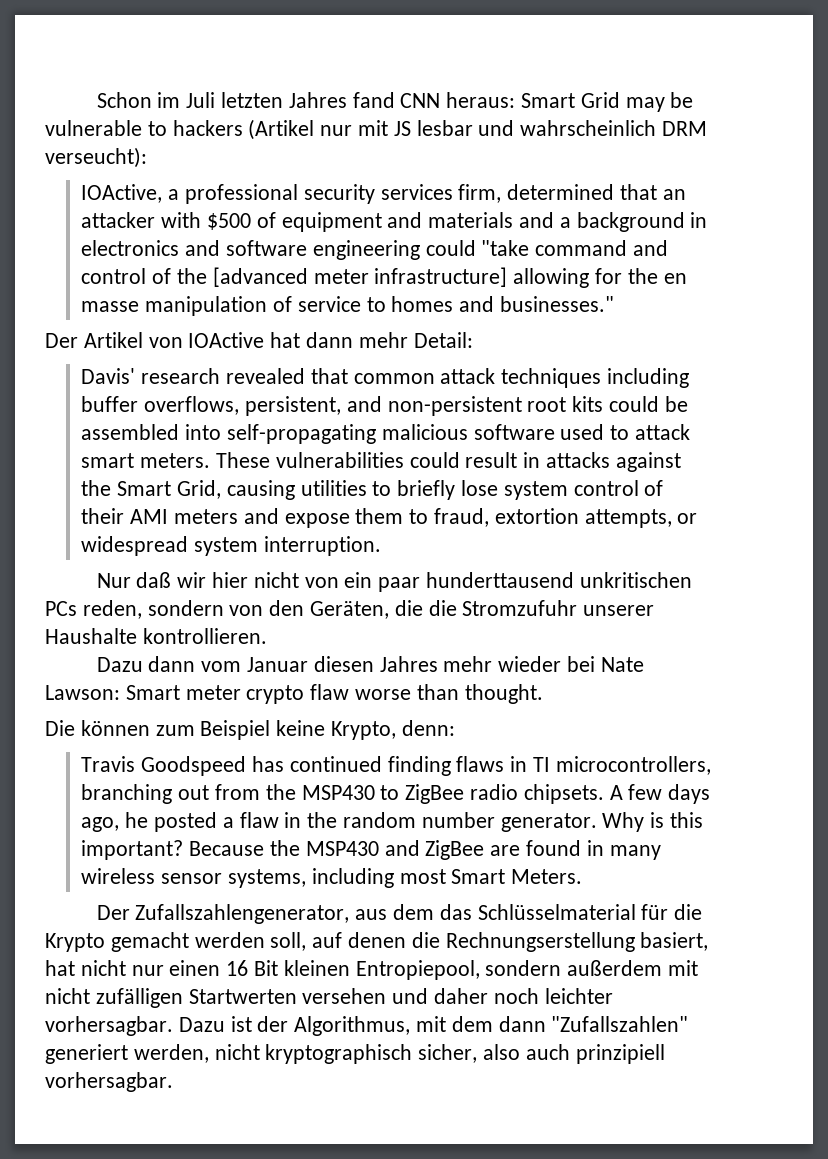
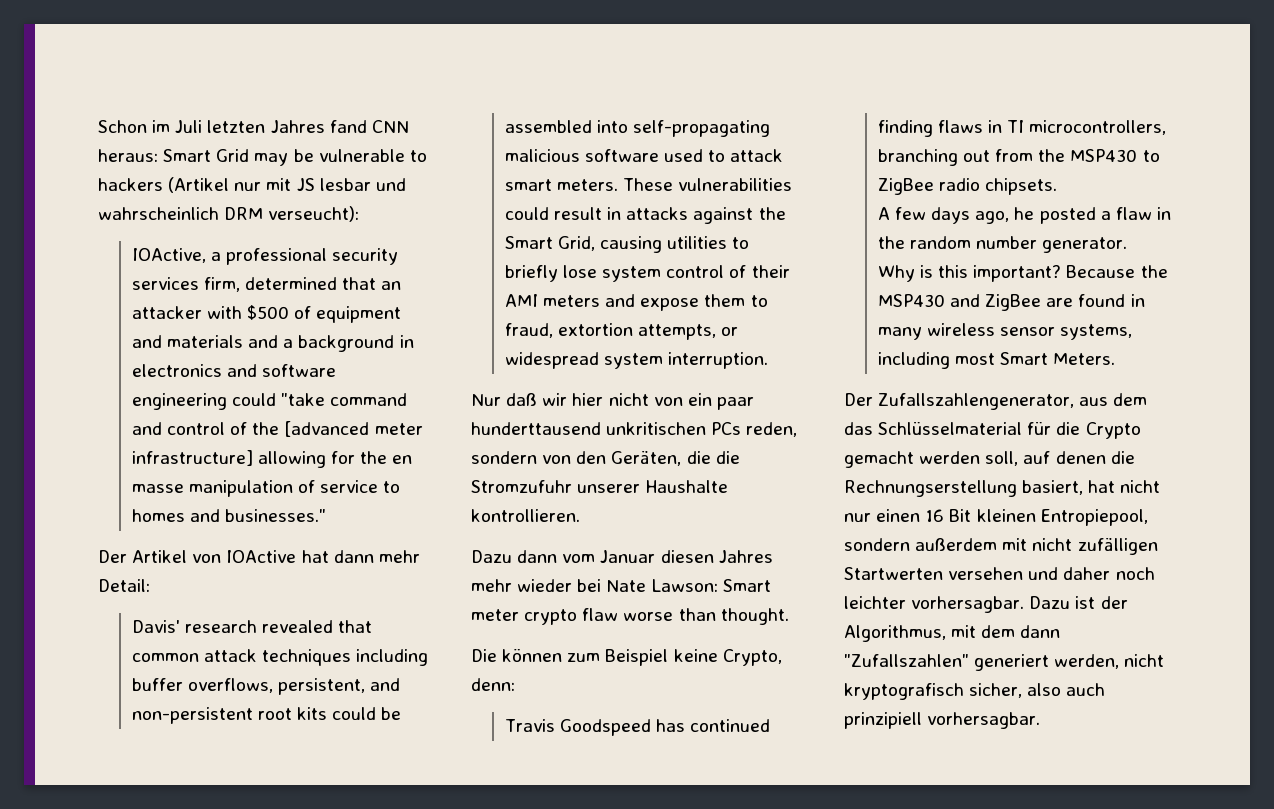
- Die können zum Beispiel keine Krypto, denn:
+ Die können zum Beispiel keine Crypto, denn:
- Travis Goodspeed has continued finding flaws in TI microcontrollers, branching out from the MSP430 to ZigBee radio chipsets. A few days ago, he posted a flaw in the random number generator. Why is this important?
+ Travis Goodspeed has continued finding flaws in TI microcontrollers, branching out from the MSP430 to ZigBee radio chipsets.
+ A few days ago, he posted a flaw in the random number generator.
+ Why is this important?
- Der Zufallszahlengenerator, aus dem das Schlüsselmaterial für die Krypto gemacht werden soll, auf denen die Rechnungserstellung basiert, hat nicht nur einen 16 Bit kleinen Entropiepool, sondern außerdem mit nicht zufälligen Startwerten versehen und daher noch leichter vorhersagbar.
+ Der Zufallszahlengenerator, aus dem das Schlüsselmaterial für die Crypto gemacht werden soll, auf denen die Rechnungserstellung basiert, hat nicht nur einen 16 Bit kleinen Entropiepool, sondern außerdem mit nicht zufälligen Startwerten versehen und daher noch leichter vorhersagbar.
- Dazu ist der Algorithmus, mit dem dann "Zufallszahlen" generiert werden, nicht kryptographisch sicher, also auch prinzipiell vorhersagbar.
+ Dazu ist der Algorithmus, mit dem dann "Zufallszahlen" generiert werden, nicht kryptografisch sicher, also auch prinzipiell vorhersagbar.

